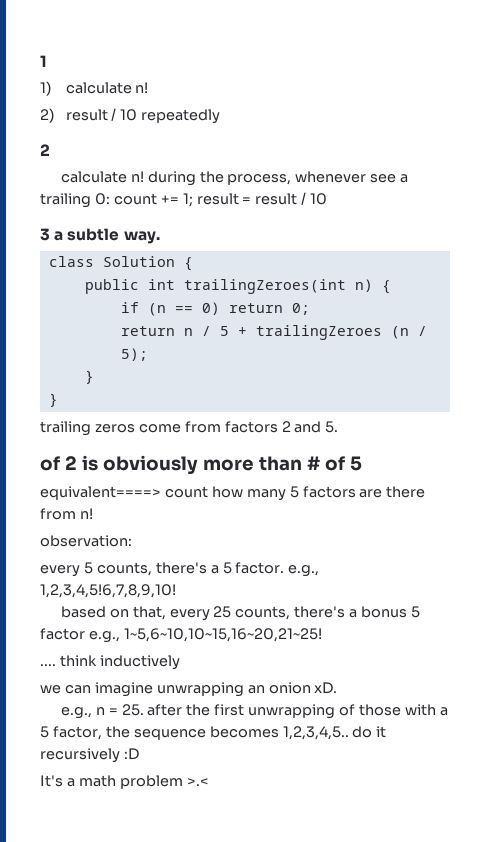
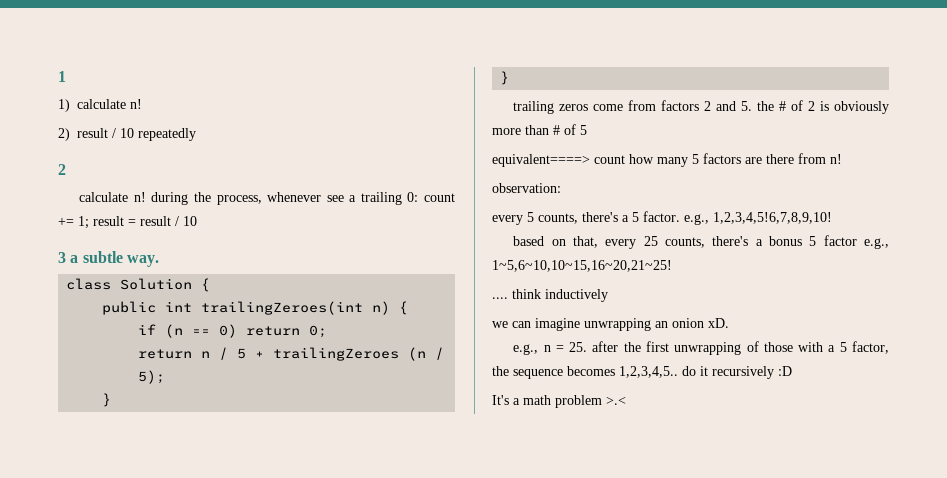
- trailing zeros come from factors 2 and 5.
- of 2 is obviously more than # of 5
+ trailing zeros come from factors 2 and 5. the # of 2 is obviously more than # of 5

